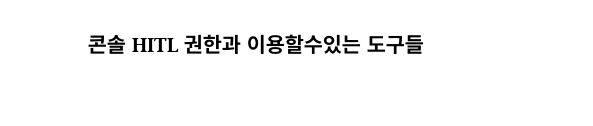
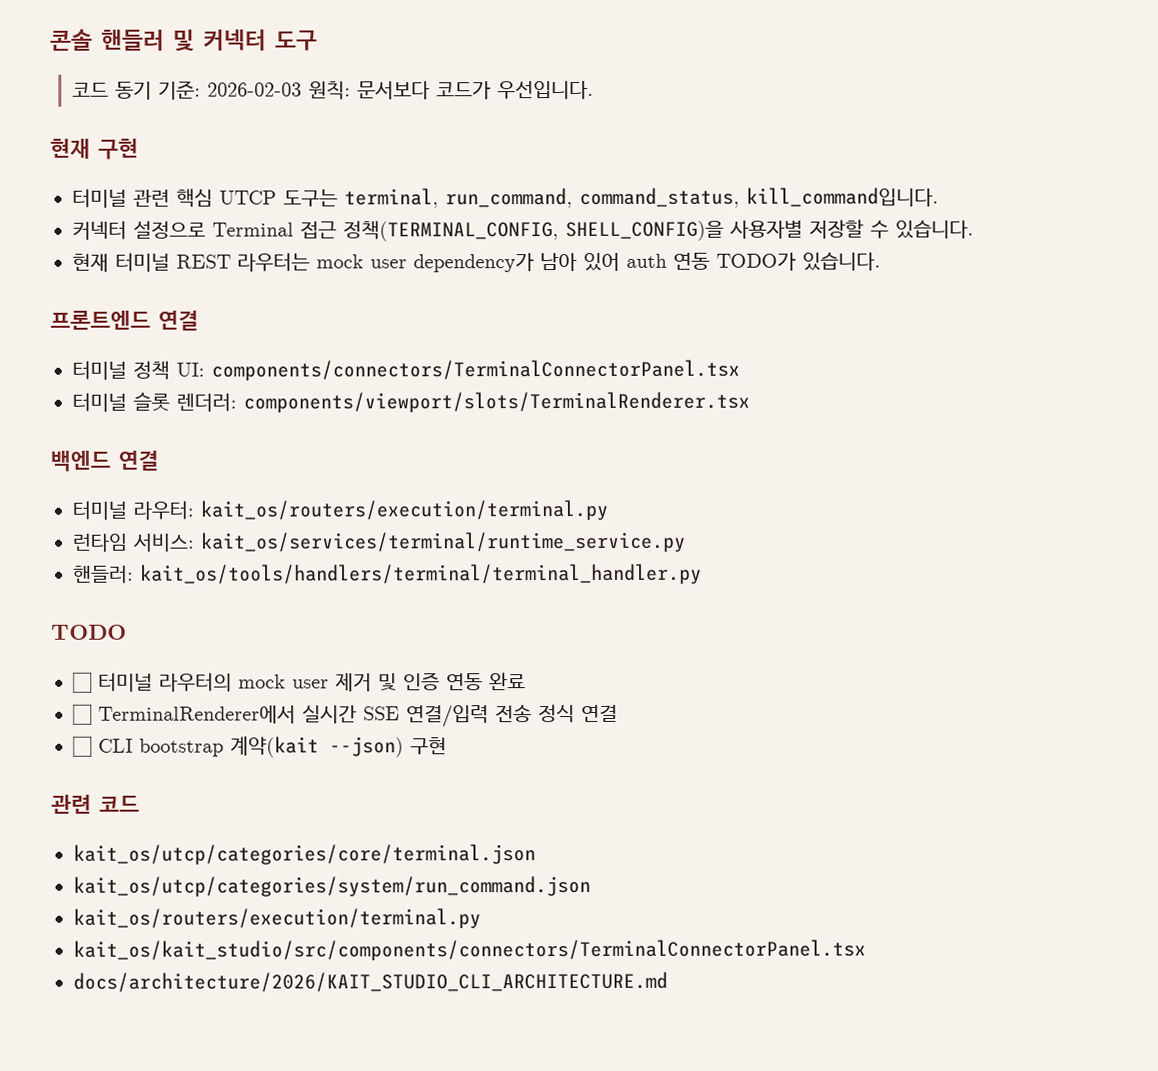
- 콘솔 HITL 권한과 이용할수있는 도구들
+ 콘솔 핸들러 및 커넥터 도구
+ 코드 동기 기준: 2026-02-03 원칙: 문서보다 코드가 우선입니다.
+ 현재 구현
+ 터미널 관련 핵심 UTCP 도구는 terminal, run_command, command_status, kill_command입니다.
+ 커넥터 설정으로 Terminal 접근 정책(TERMINAL_CONFIG, SHELL_CONFIG)을 사용자별 저장할 수 있습니다.
+ 현재 터미널 REST 라우터는 mock user dependency가 남아 있어 auth 연동 TODO가 있습니다.
+ 프론트엔드 연결
+ 터미널 정책 UI: components/connectors/TerminalConnectorPanel.tsx
+ 터미널 슬롯 렌더러: components/viewport/slots/TerminalRenderer.tsx
+ 백엔드 연결
+ 터미널 라우터: kait_os/routers/execution/terminal.py
+ 런타임 서비스: kait_os/services/terminal/runtime_service.py
+ 핸들러: kait_os/tools/handlers/terminal/terminal_handler.py
+ TODO
+ ☐ 터미널 라우터의 mock user 제거 및 인증 연동 완료
+ ☐ TerminalRenderer에서 실시간 SSE 연결/입력 전송 정식 연결
+ ☐ CLI bootstrap 계약(kait --json) 구현
+ 관련 코드
+ kait_os/utcp/categories/core/terminal.json
+ kait_os/utcp/categories/system/run_command.json
+ kait_os/routers/execution/terminal.py
+ kait_os/kait_studio/src/components/connectors/TerminalConnectorPanel.tsx
+ docs/architecture/2026/KAIT_STUDIO_CLI_ARCHITECTURE.md

